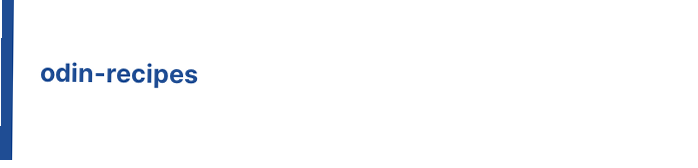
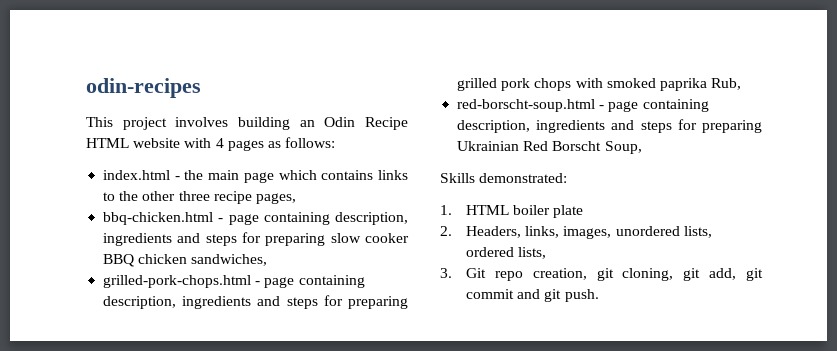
+ This project involves building an Odin Recipe HTML website with 4 pages as follows:
+ index.html - the main page which contains links to the other three recipe pages,
+ bbq-chicken.html - page containing description, ingredients and steps for preparing slow cooker BBQ chicken sandwiches,
+ grilled-pork-chops.html - page containing description, ingredients and steps for preparing grilled pork chops with smoked paprika Rub,
+ red-borscht-soup.html - page containing description, ingredients and steps for preparing Ukrainian Red Borscht Soup,
+ Skills demonstrated:
+ 1. HTML boiler plate
+ 2. Headers, links, images, unordered lists, ordered lists,
+ 3. Git repo creation, git cloning, git add, git commit and git push.

